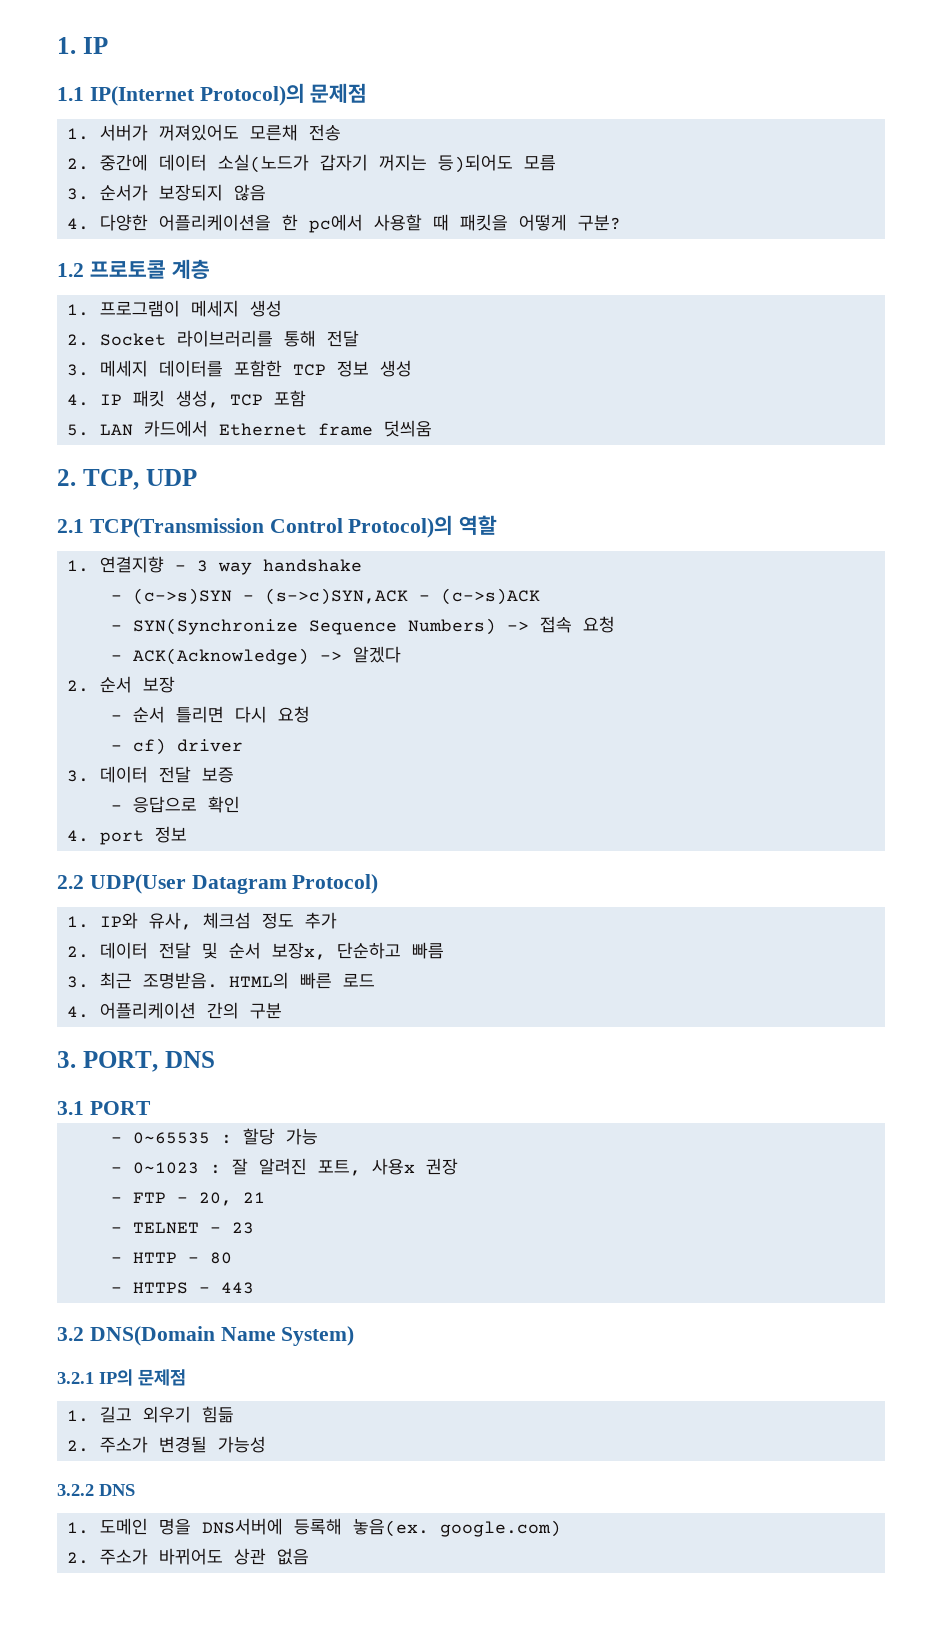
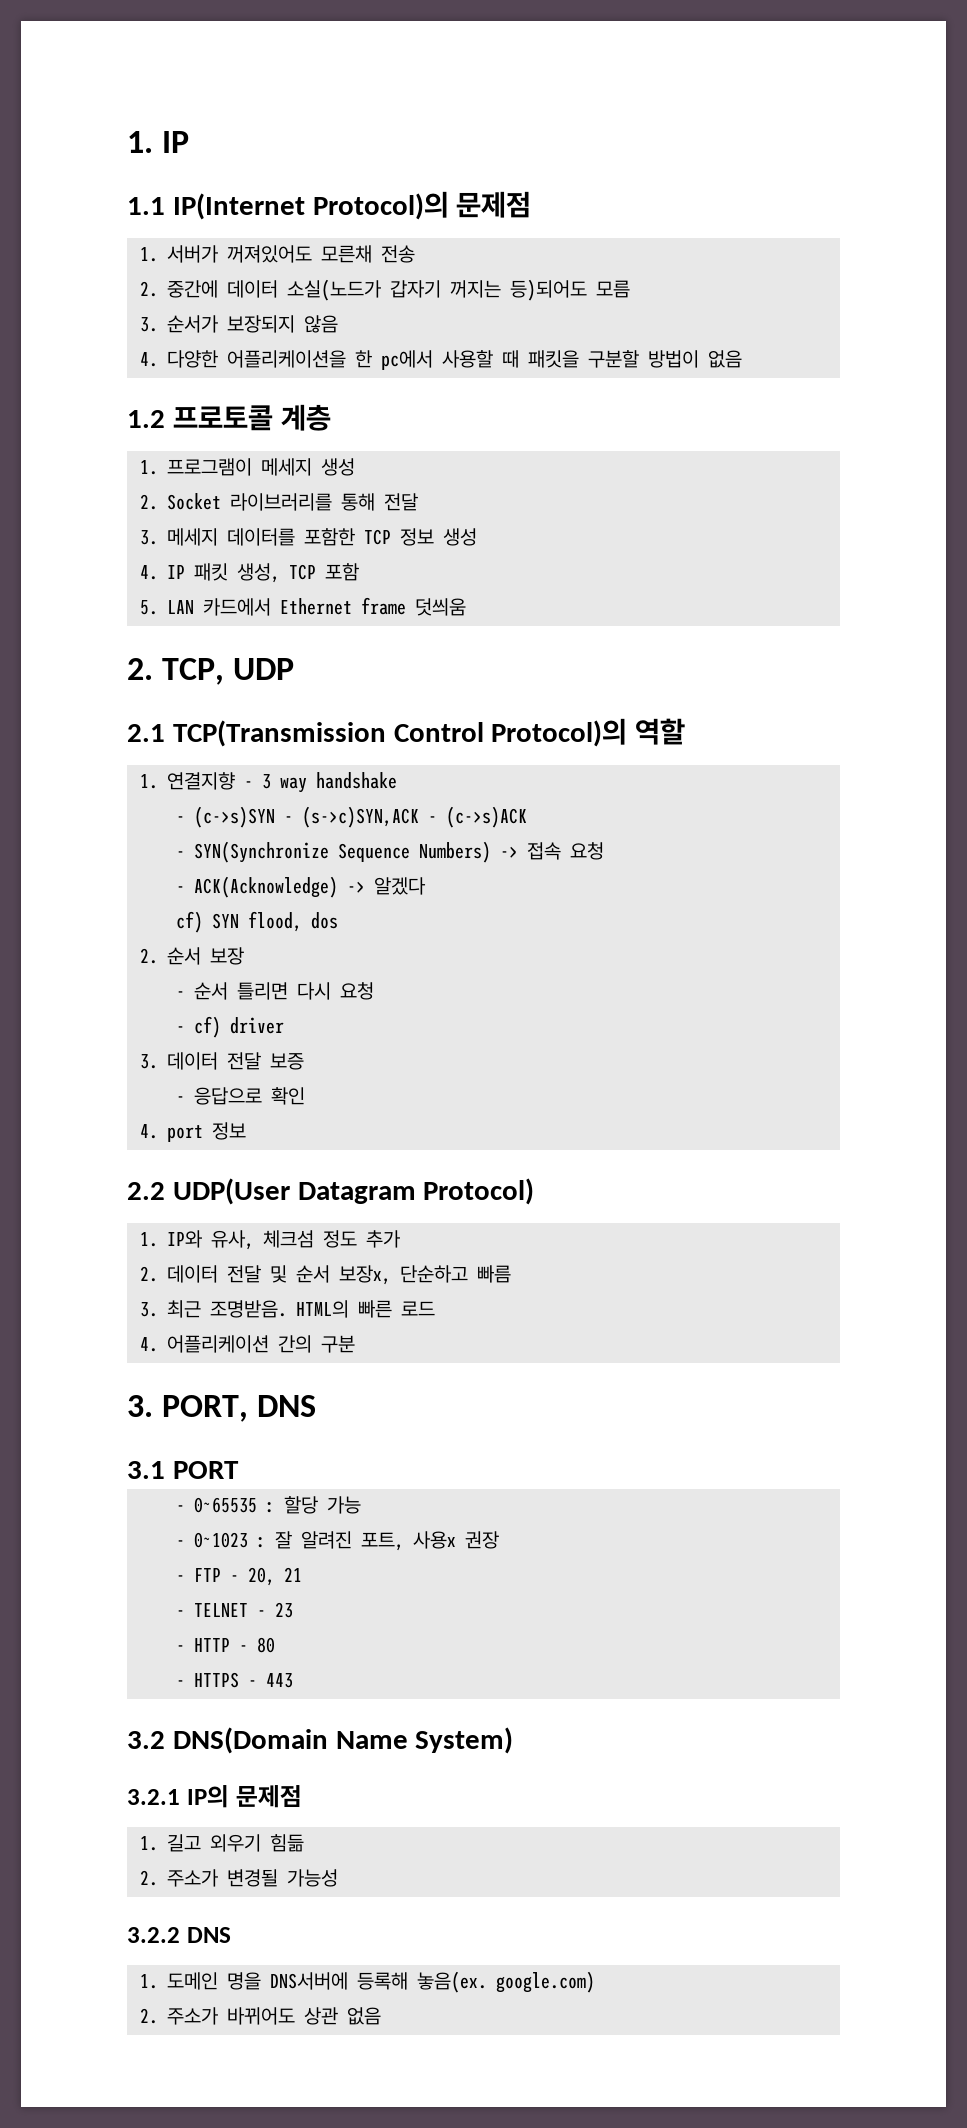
- 4. 다양한 어플리케이션을 한 pc에서 사용할 때 패킷을 어떻게 구분?
+ 4. 다양한 어플리케이션을 한 pc에서 사용할 때 패킷을 구분할 방법이 없음
+ cf) SYN flood, dos

